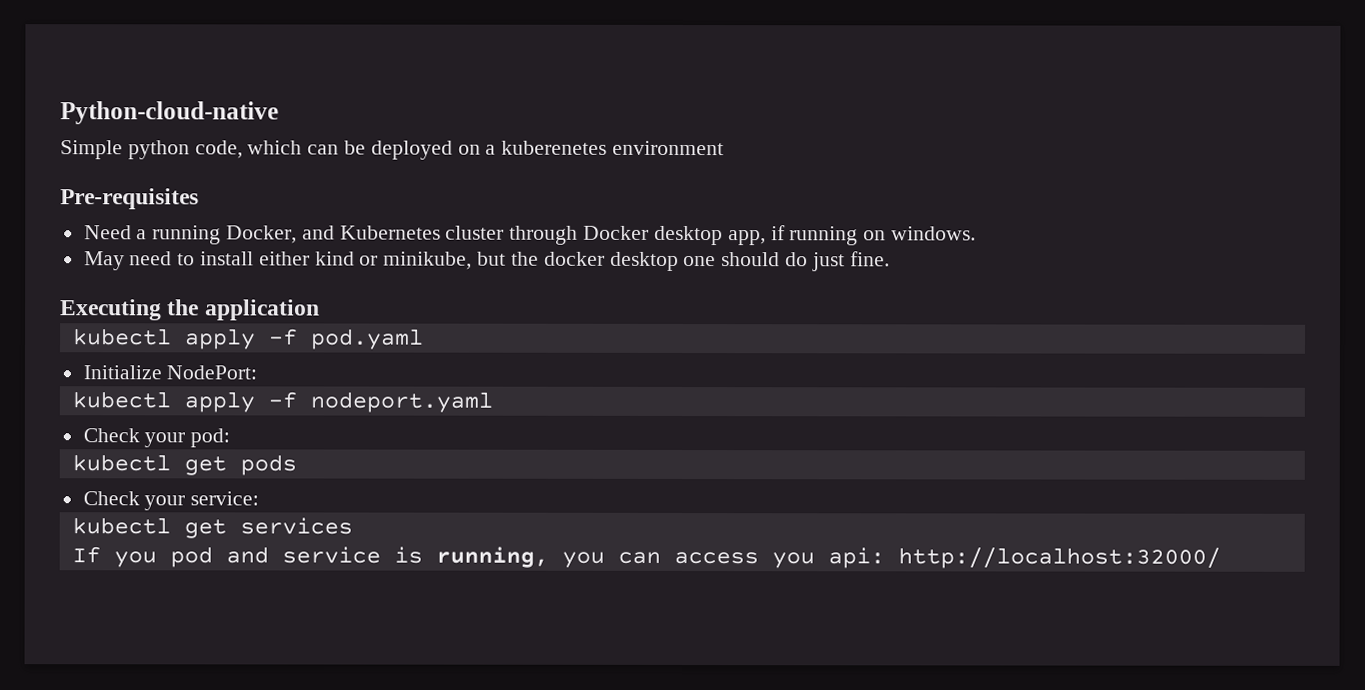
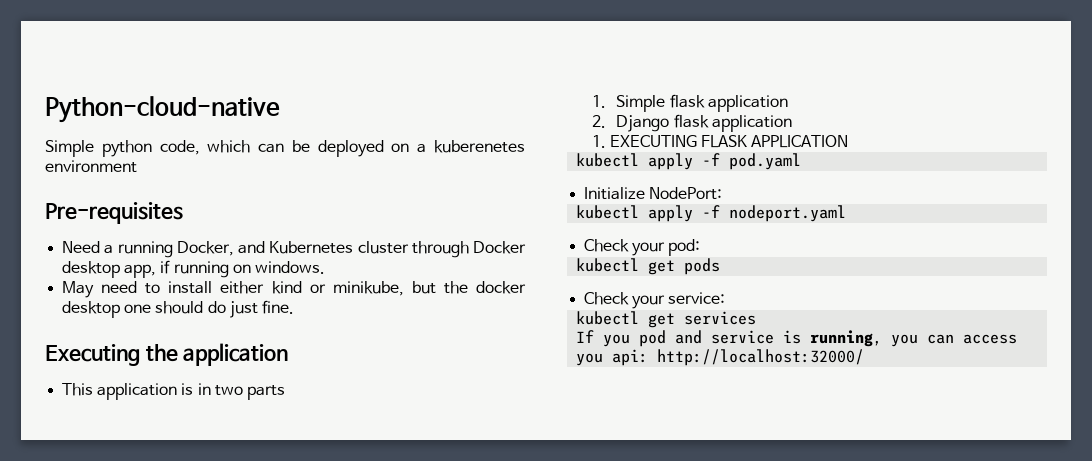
+ This application is in two parts
+ 1. Simple flask application
+ 2. Django flask application
+ 1. EXECUTING FLASK APPLICATION

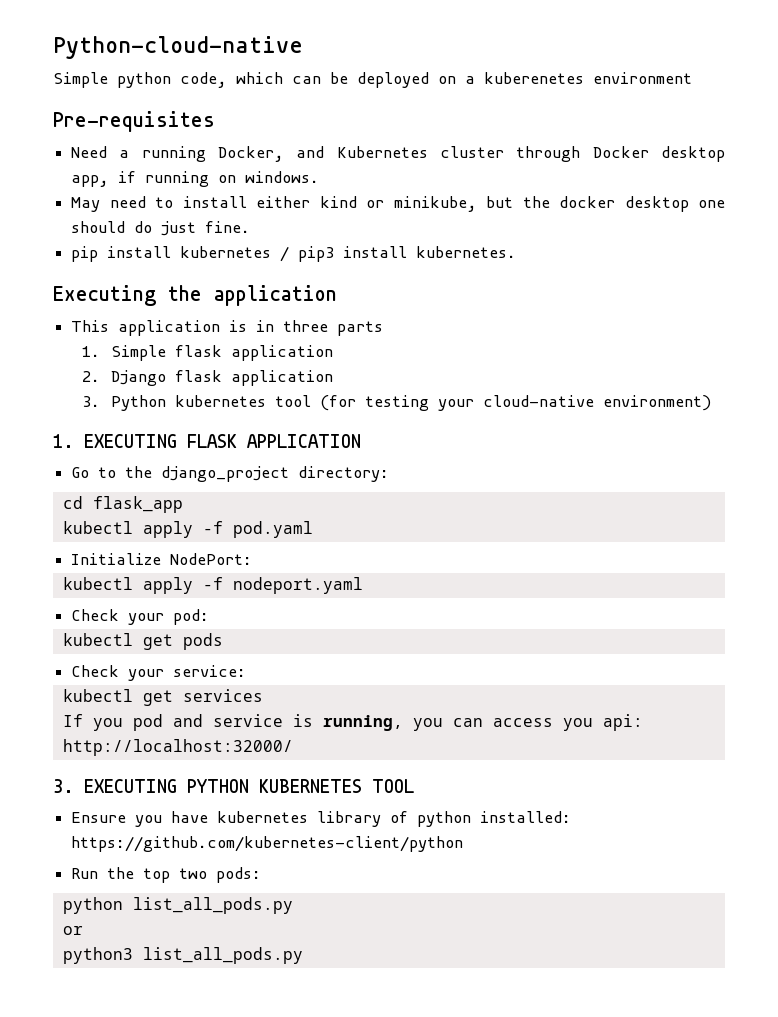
+ pip install kubernetes / pip3 install kubernetes.
- This application is in two parts
+ This application is in three parts
+ 3. Python kubernetes tool (for testing your cloud-native environment)
  1. EXECUTING FLASK APPLICATION
+ Go to the django_project directory:
+ cd flask_app
+ 3. EXECUTING PYTHON KUBERNETES TOOL
+ Ensure you have kubernetes library of python installed: https://github.com/kubernetes-client/python
+ Run the top two pods:
+ python list_all_pods.py
+ or
+ python3 list_all_pods.py

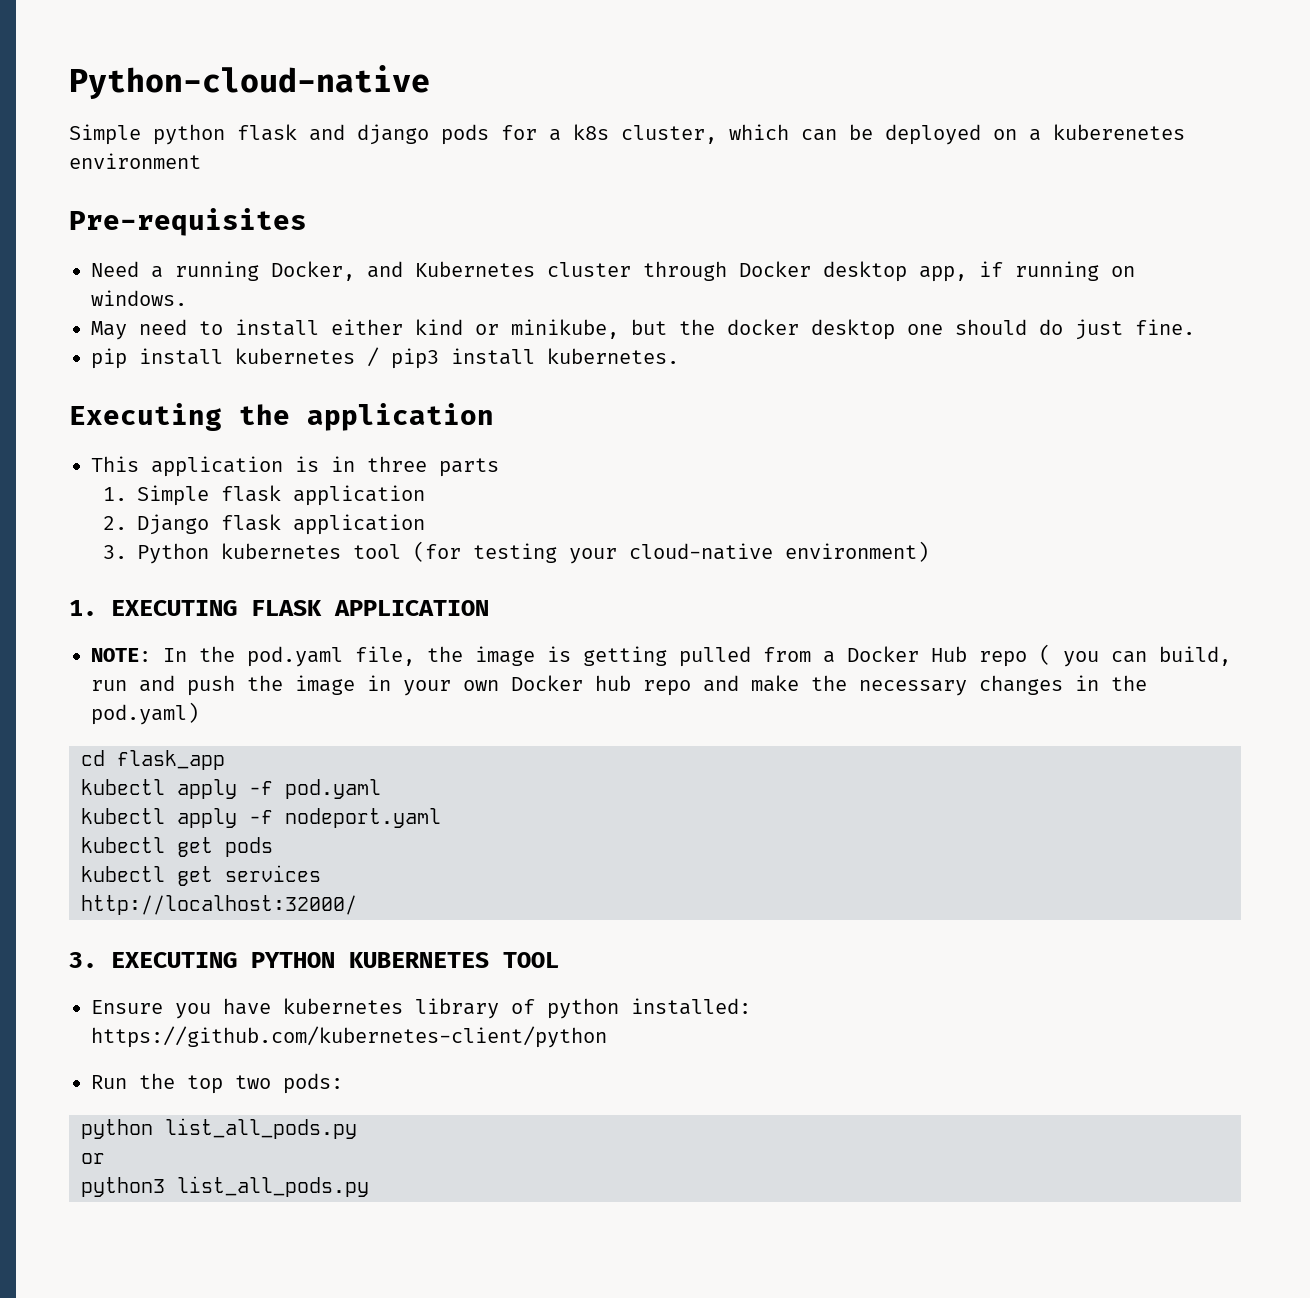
- Simple python code, which can be deployed on a kuberenetes environment
+ Simple python flask and django pods for a k8s cluster, which can be deployed on a kuberenetes environment
- Go to the django_project directory:
+ NOTE: In the pod.yaml file, the image is getting pulled from a Docker Hub repo ( you can build, run and push the image in your own Docker hub repo and make the necessary changes in the pod.yaml)
- Initialize NodePort:
- Check your pod:
- Check your service:
- If you pod and service is running, you can access you api: http://localhost:32000/
+ http://localhost:32000/

